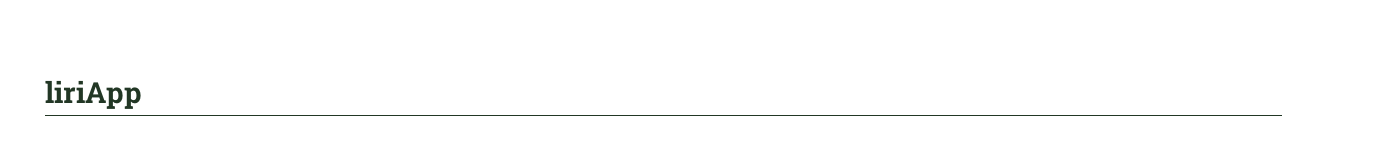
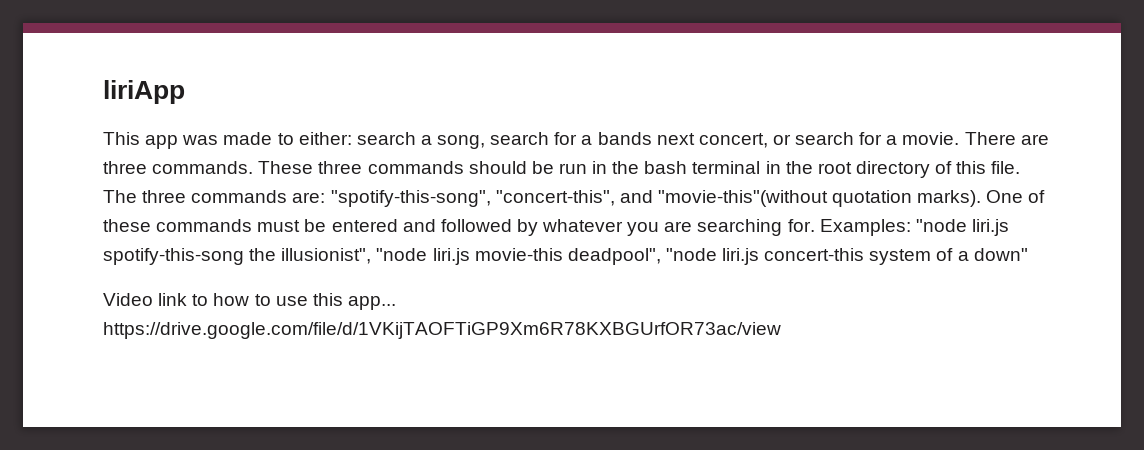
+ This app was made to either: search a song, search for a bands next concert, or search for a movie. There are three commands. These three commands should be run in the bash terminal in the root directory of this file. The three commands are: "spotify-this-song", "concert-this", and "movie-this"(without quotation marks). One of these commands must be entered and followed by whatever you are searching for. Examples: "node liri.js spotify-this-song the illusionist", "node liri.js movie-this deadpool", "node liri.js concert-this system of a down"
+ Video link to how to use this app... https://drive.google.com/file/d/1VKijTAOFTiGP9Xm6R78KXBGUrfOR73ac/view

